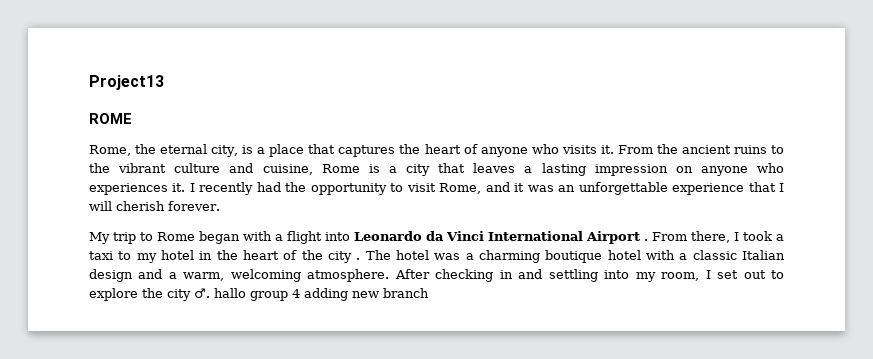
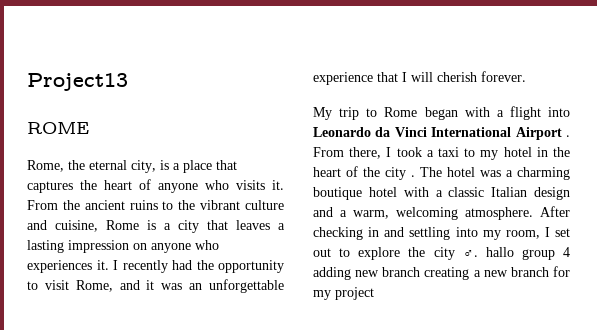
- After checking in and settling into my room, I set out to explore the city ♂. hallo group 4 adding new branch
+ After checking in and settling into my room, I set out to explore the city ♂. hallo group 4 adding new branch creating a new branch for my project

